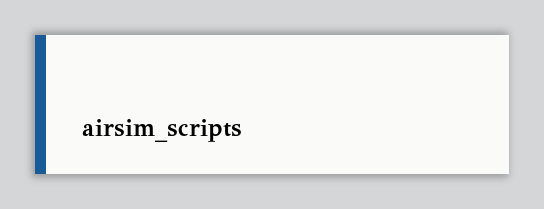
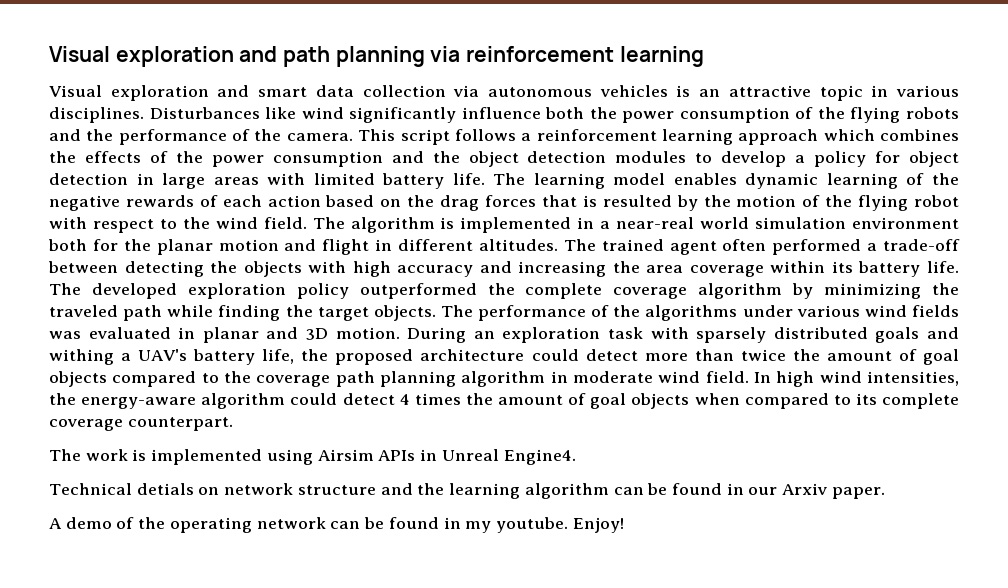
- airsim_scripts
+ Visual exploration and path planning via reinforcement learning
+ Visual exploration and smart data collection via autonomous vehicles is an attractive topic in various disciplines. Disturbances like wind significantly influence both the power consumption of the flying robots and the performance of the camera. This script follows a reinforcement learning approach which combines the effects of the power consumption and the object detection modules to develop a policy for object detection in large areas with limited battery life. The learning model enables dynamic learning of the negative rewards of each action based on the drag forces that is resulted by the motion of the flying robot with respect to the wind field. The algorithm is implemented in a near-real world simulation environment both for the planar motion and flight in different altitudes. The trained agent often performed a trade-off between detecting the objects with high accuracy and increasing the area coverage within its battery life. The developed exploration policy outperformed the complete coverage algorithm by minimizing the traveled path while finding the target objects. The performance of the algorithms under various wind fields was evaluated in planar and 3D motion. During an exploration task with sparsely distributed goals and withing a UAV's battery life, the proposed architecture could detect more than twice the amount of goal objects compared to the coverage path planning algorithm in moderate wind field. In high wind intensities, the energy-aware algorithm could detect 4 times the amount of goal objects when compared to its complete coverage counterpart.
+ The work is implemented using Airsim APIs in Unreal Engine4.
+ Technical detials on network structure and the learning algorithm can be found in our Arxiv paper.
+ A demo of the operating network can be found in my youtube. Enjoy!

